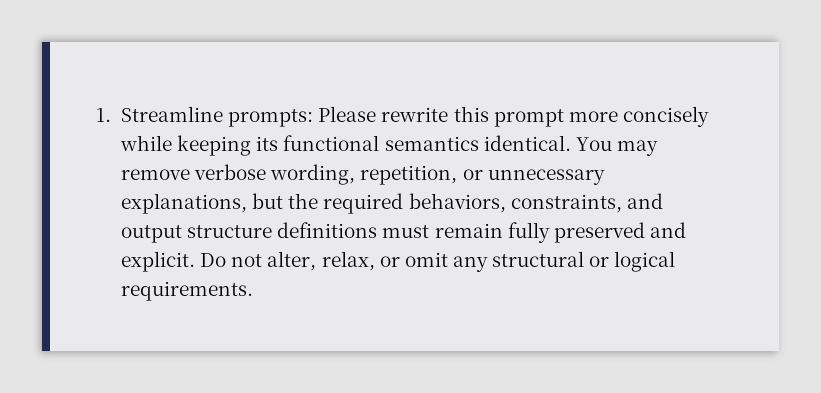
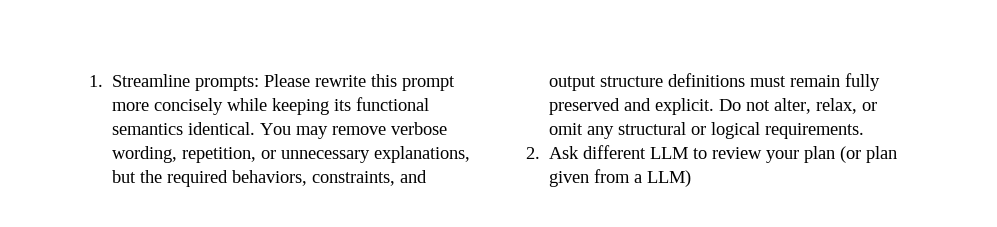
+ 2. Ask different LLM to review your plan (or plan given from a LLM)

